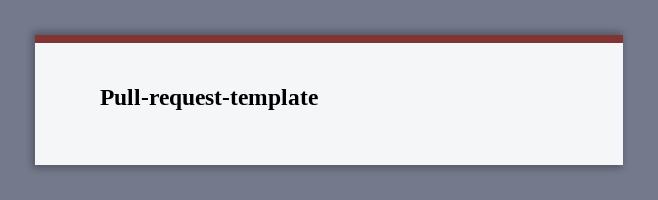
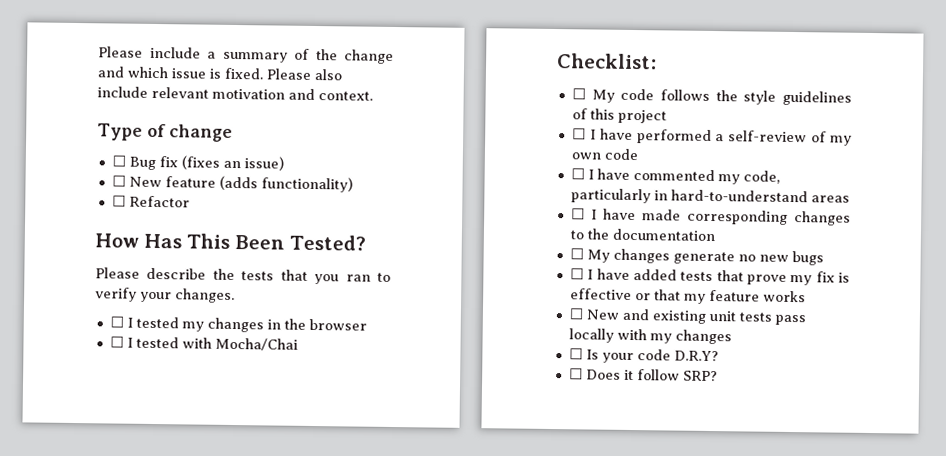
- Pull-request-template
+ Please include a summary of the change and which issue is fixed. Please also include relevant motivation and context.
+ Type of change
+ ☐ Bug fix (fixes an issue)
+ ☐ New feature (adds functionality)
+ ☐ Refactor
+ How Has This Been Tested?
+ Please describe the tests that you ran to verify your changes.
+ ☐ I tested my changes in the browser
+ ☐ I tested with Mocha/Chai
+ Checklist:
+ ☐ My code follows the style guidelines of this project
+ ☐ I have performed a self-review of my own code
+ ☐ I have commented my code, particularly in hard-to-understand areas
+ ☐ I have made corresponding changes to the documentation
+ ☐ My changes generate no new bugs
+ ☐ I have added tests that prove my fix is effective or that my feature works
+ ☐ New and existing unit tests pass locally with my changes
+ ☐ Is your code D.R.Y?
+ ☐ Does it follow SRP?

